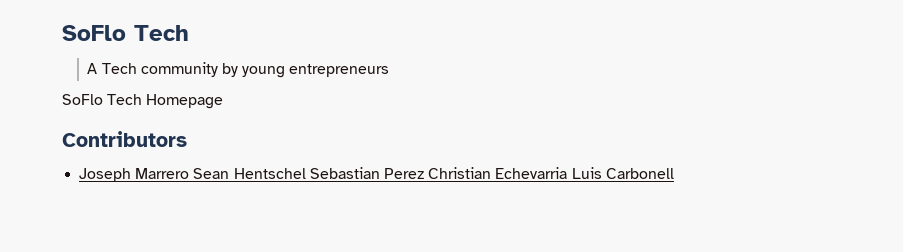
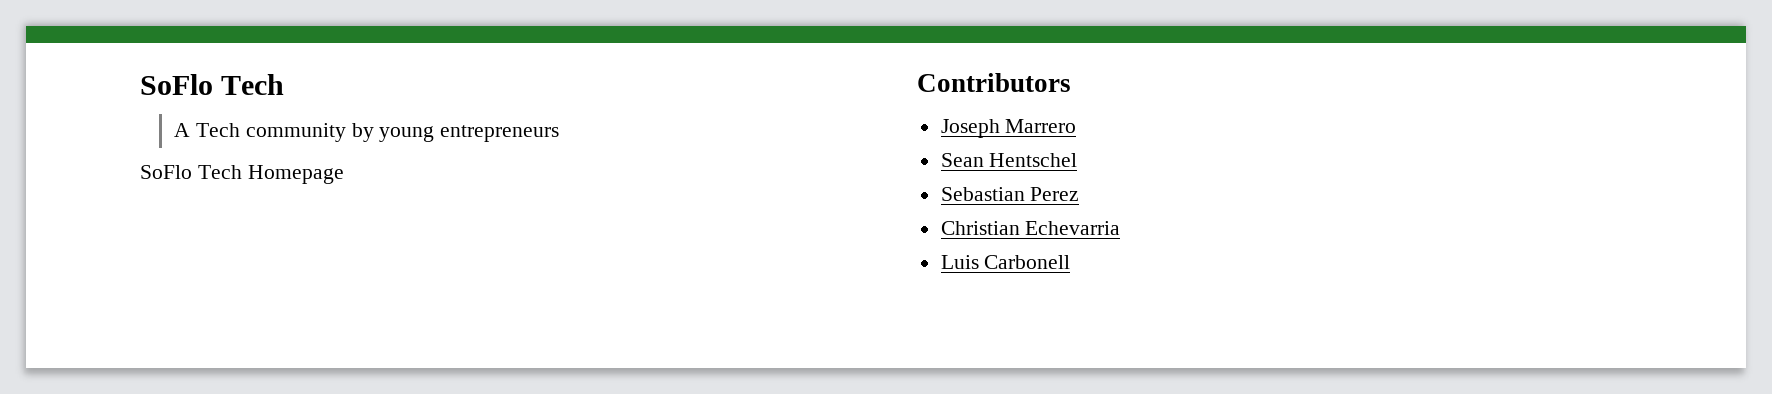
- Joseph Marrero Sean Hentschel Sebastian Perez Christian Echevarria Luis Carbonell
+ Joseph Marrero
+ Sean Hentschel
+ Sebastian Perez
+ Christian Echevarria
+ Luis Carbonell

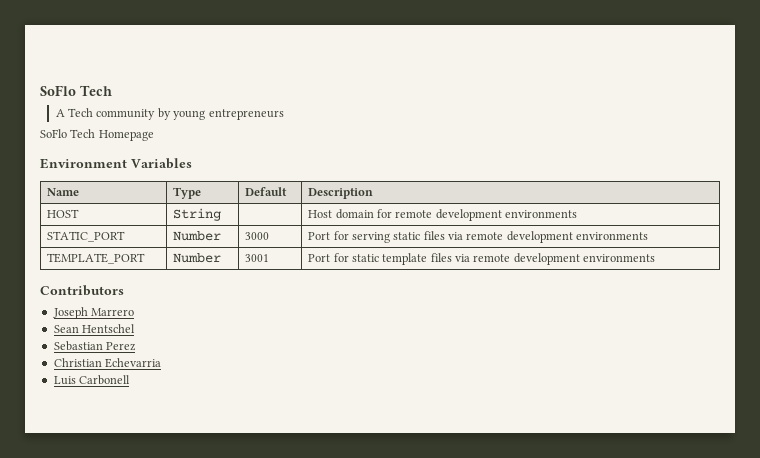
+ Environment Variables
+ Name | Type | Default | Description
+ HOST | String | | Host domain for remote development environments
+ STATIC_PORT | Number | 3000 | Port for serving static files via remote development environments
+ TEMPLATE_PORT | Number | 3001 | Port for static template files via remote development environments

